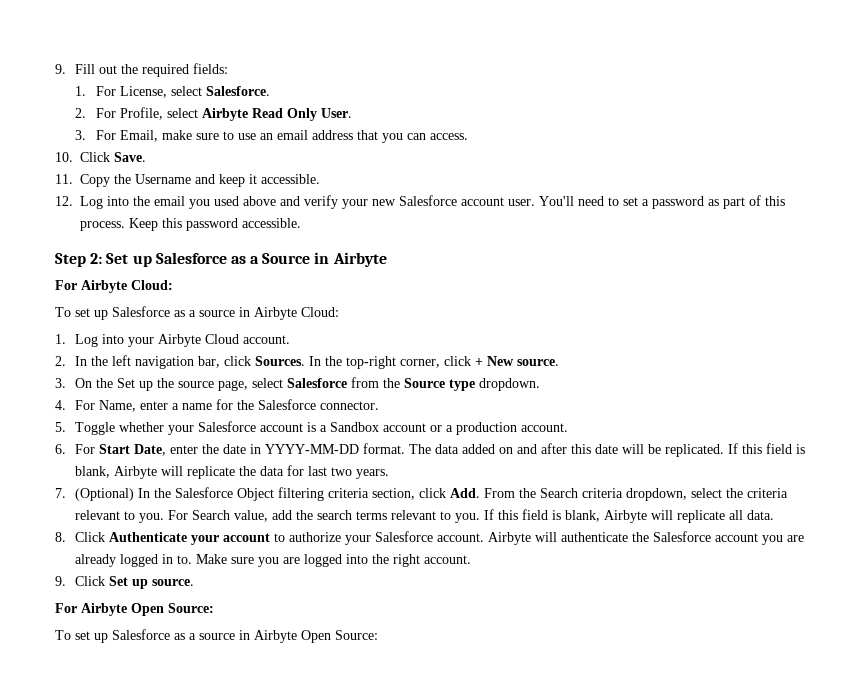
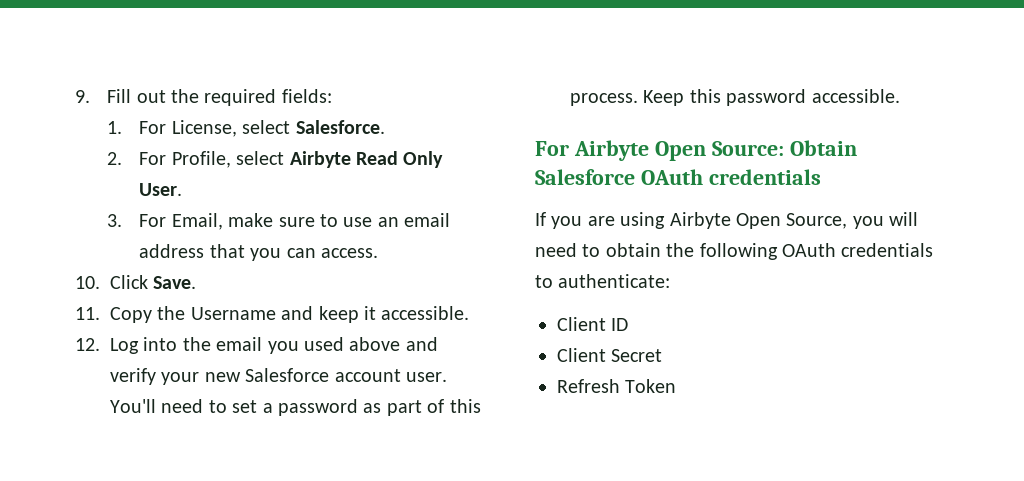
- Step 2: Set up Salesforce as a Source in Airbyte
- For Airbyte Cloud:
- To set up Salesforce as a source in Airbyte Cloud:
- 1. Log into your Airbyte Cloud account.
- 2. In the left navigation bar, click Sources. In the top-right corner, click + New source.
- 3. On the Set up the source page, select Salesforce from the Source type dropdown.
- 4. For Name, enter a name for the Salesforce connector.
- 5. Toggle whether your Salesforce account is a Sandbox account or a production account.
- 6. For Start Date, enter the date in YYYY-MM-DD format. The data added on and after this date will be replicated. If this field is blank, Airbyte will replicate the data for last two years.
- 7. (Optional) In the Salesforce Object filtering criteria section, click Add. From the Search criteria dropdown, select the criteria relevant to you. For Search value, add the search terms relevant to you. If this field is blank, Airbyte will replicate all data.
- 8. Click Authenticate your account to authorize your Salesforce account. Airbyte will authenticate the Salesforce account you are already logged in to. Make sure you are logged into the right account.
- 9. Click Set up source.
- For Airbyte Open Source:
- To set up Salesforce as a source in Airbyte Open Source:
+ For Airbyte Open Source: Obtain Salesforce OAuth credentials
+ If you are using Airbyte Open Source, you will need to obtain the following OAuth credentials to authenticate:
+ Client ID
+ Client Secret
+ Refresh Token

